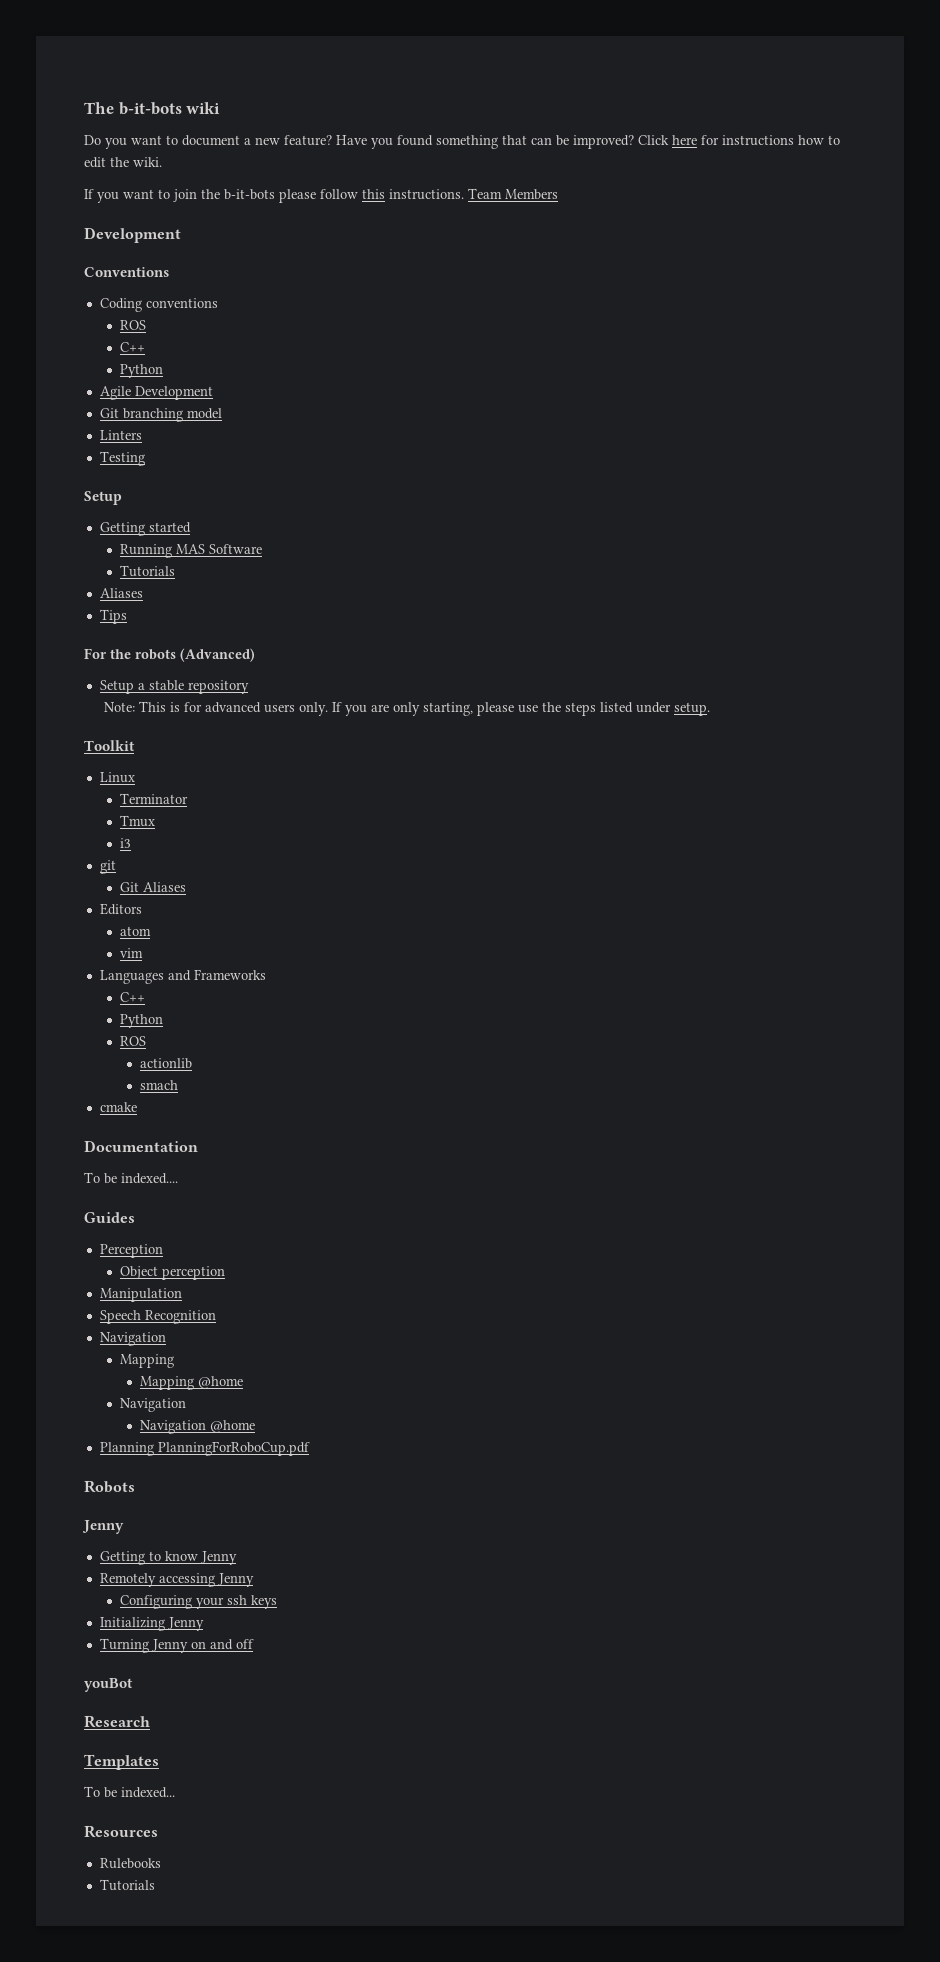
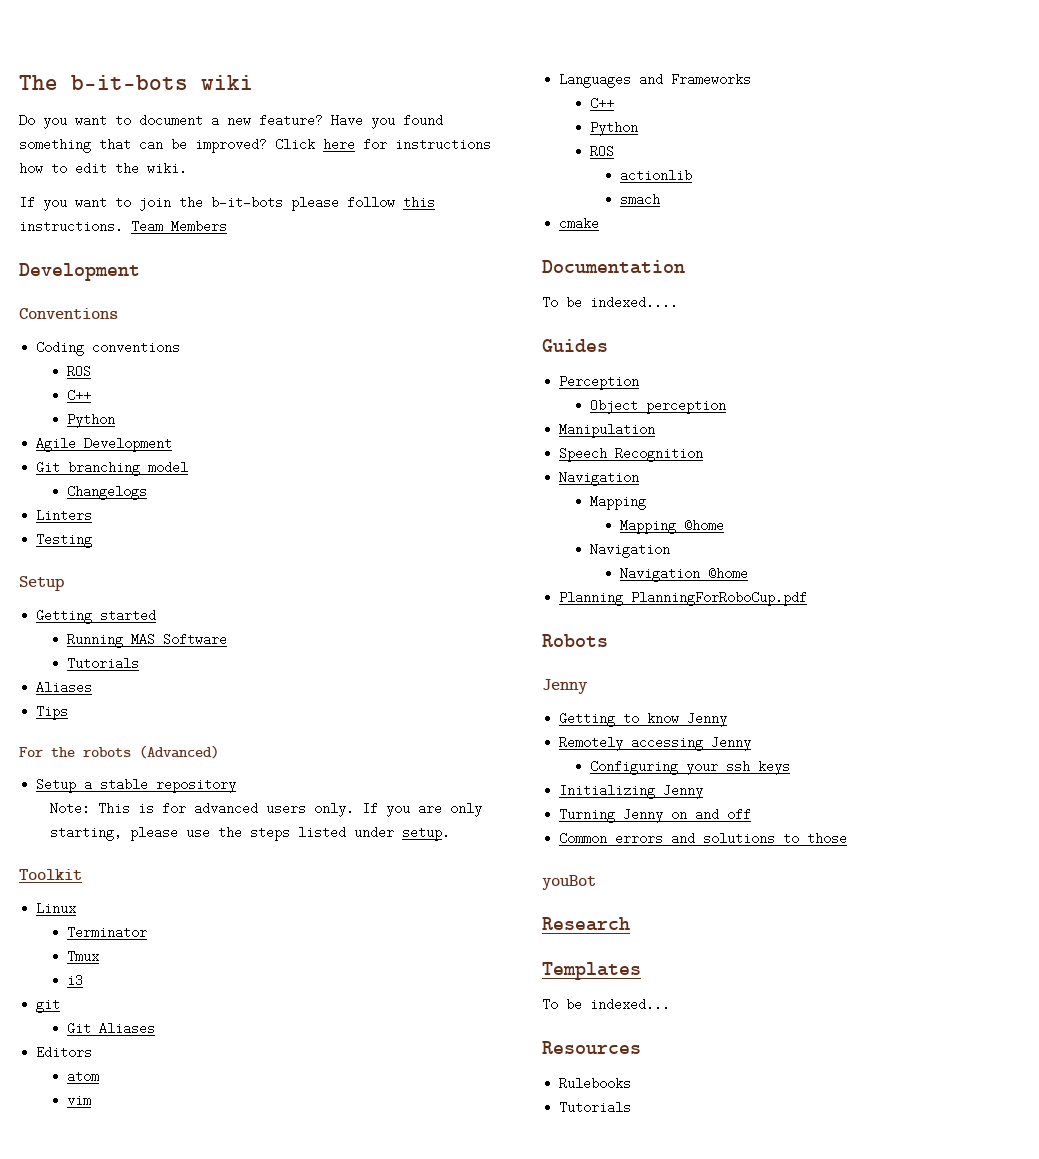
+ Changelogs
+ Common errors and solutions to those

